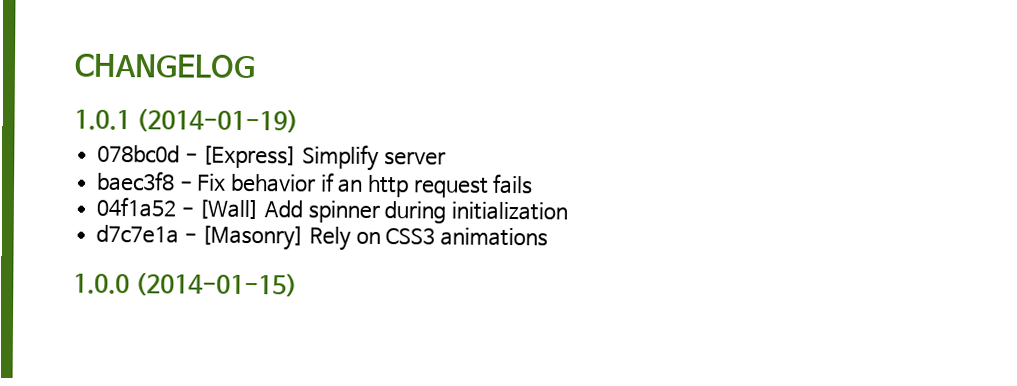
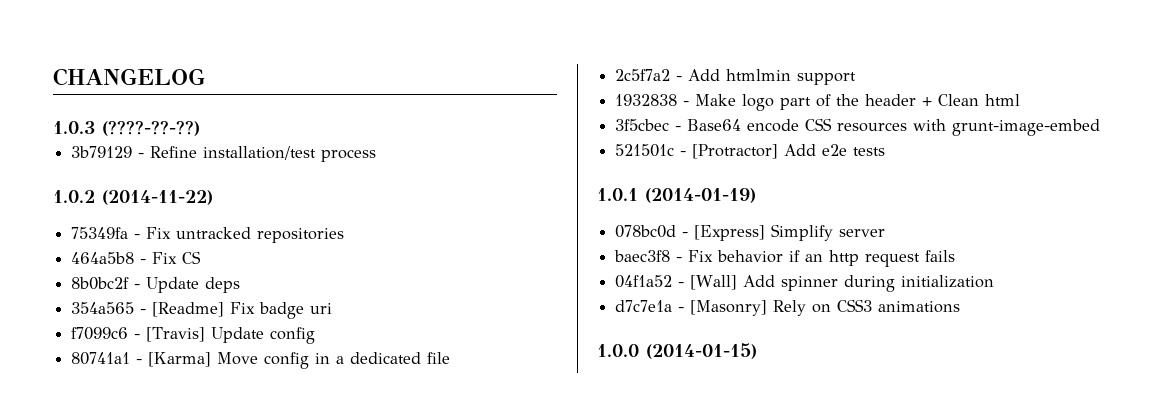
+ 1.0.3 (????-??-??)
+ 3b79129 - Refine installation/test process
+ 1.0.2 (2014-11-22)
+ 75349fa - Fix untracked repositories
+ 464a5b8 - Fix CS
+ 8b0bc2f - Update deps
+ 354a565 - [Readme] Fix badge uri
+ f7099c6 - [Travis] Update config
+ 80741a1 - [Karma] Move config in a dedicated file
+ 2c5f7a2 - Add htmlmin support
+ 1932838 - Make logo part of the header + Clean html
+ 3f5cbec - Base64 encode CSS resources with grunt-image-embed
+ 521501c - [Protractor] Add e2e tests

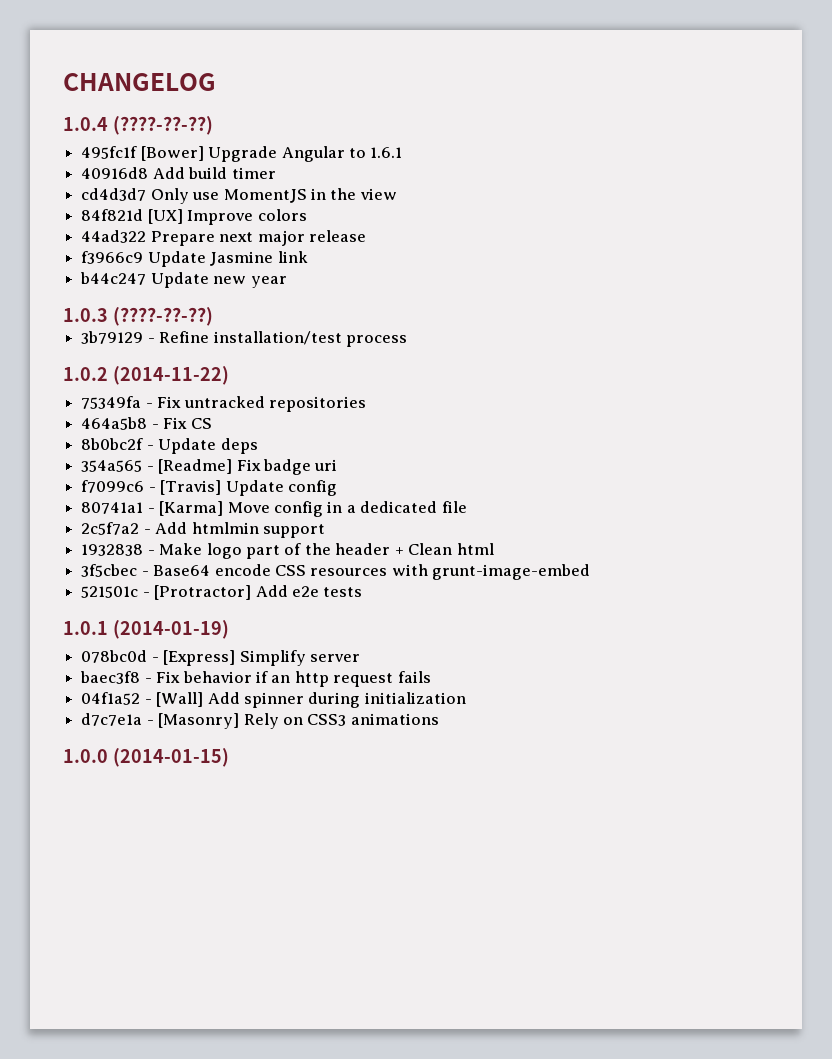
+ 1.0.4 (????-??-??)
+ 495fc1f [Bower] Upgrade Angular to 1.6.1
+ 40916d8 Add build timer
+ cd4d3d7 Only use MomentJS in the view
+ 84f821d [UX] Improve colors
+ 44ad322 Prepare next major release
+ f3966c9 Update Jasmine link
+ b44c247 Update new year

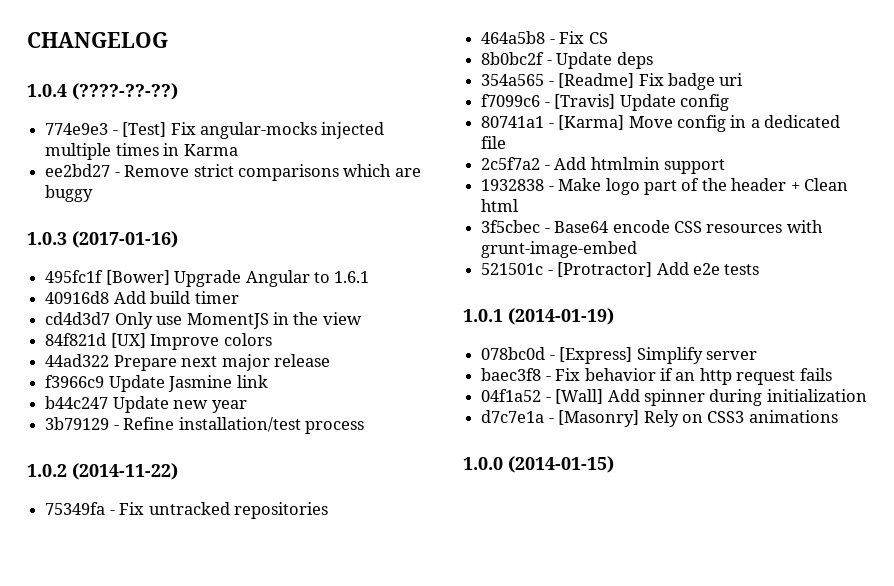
+ 774e9e3 - [Test] Fix angular-mocks injected multiple times in Karma
+ ee2bd27 - Remove strict comparisons which are buggy
+ 1.0.3 (2017-01-16)
- 1.0.3 (????-??-??)

